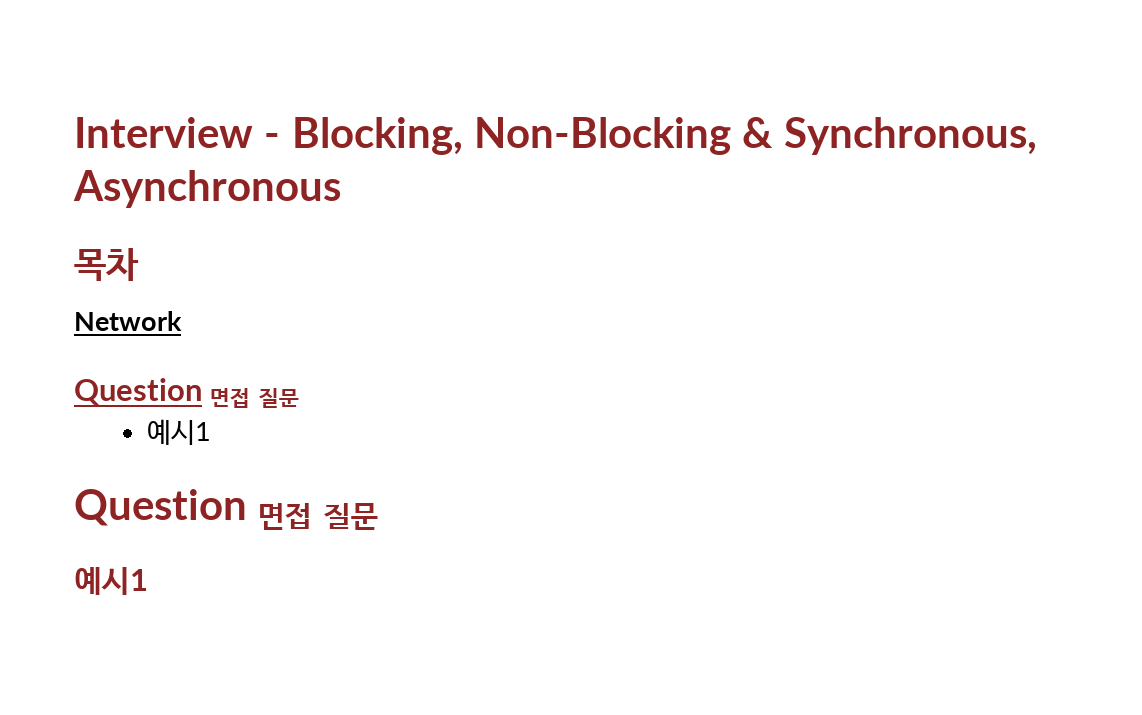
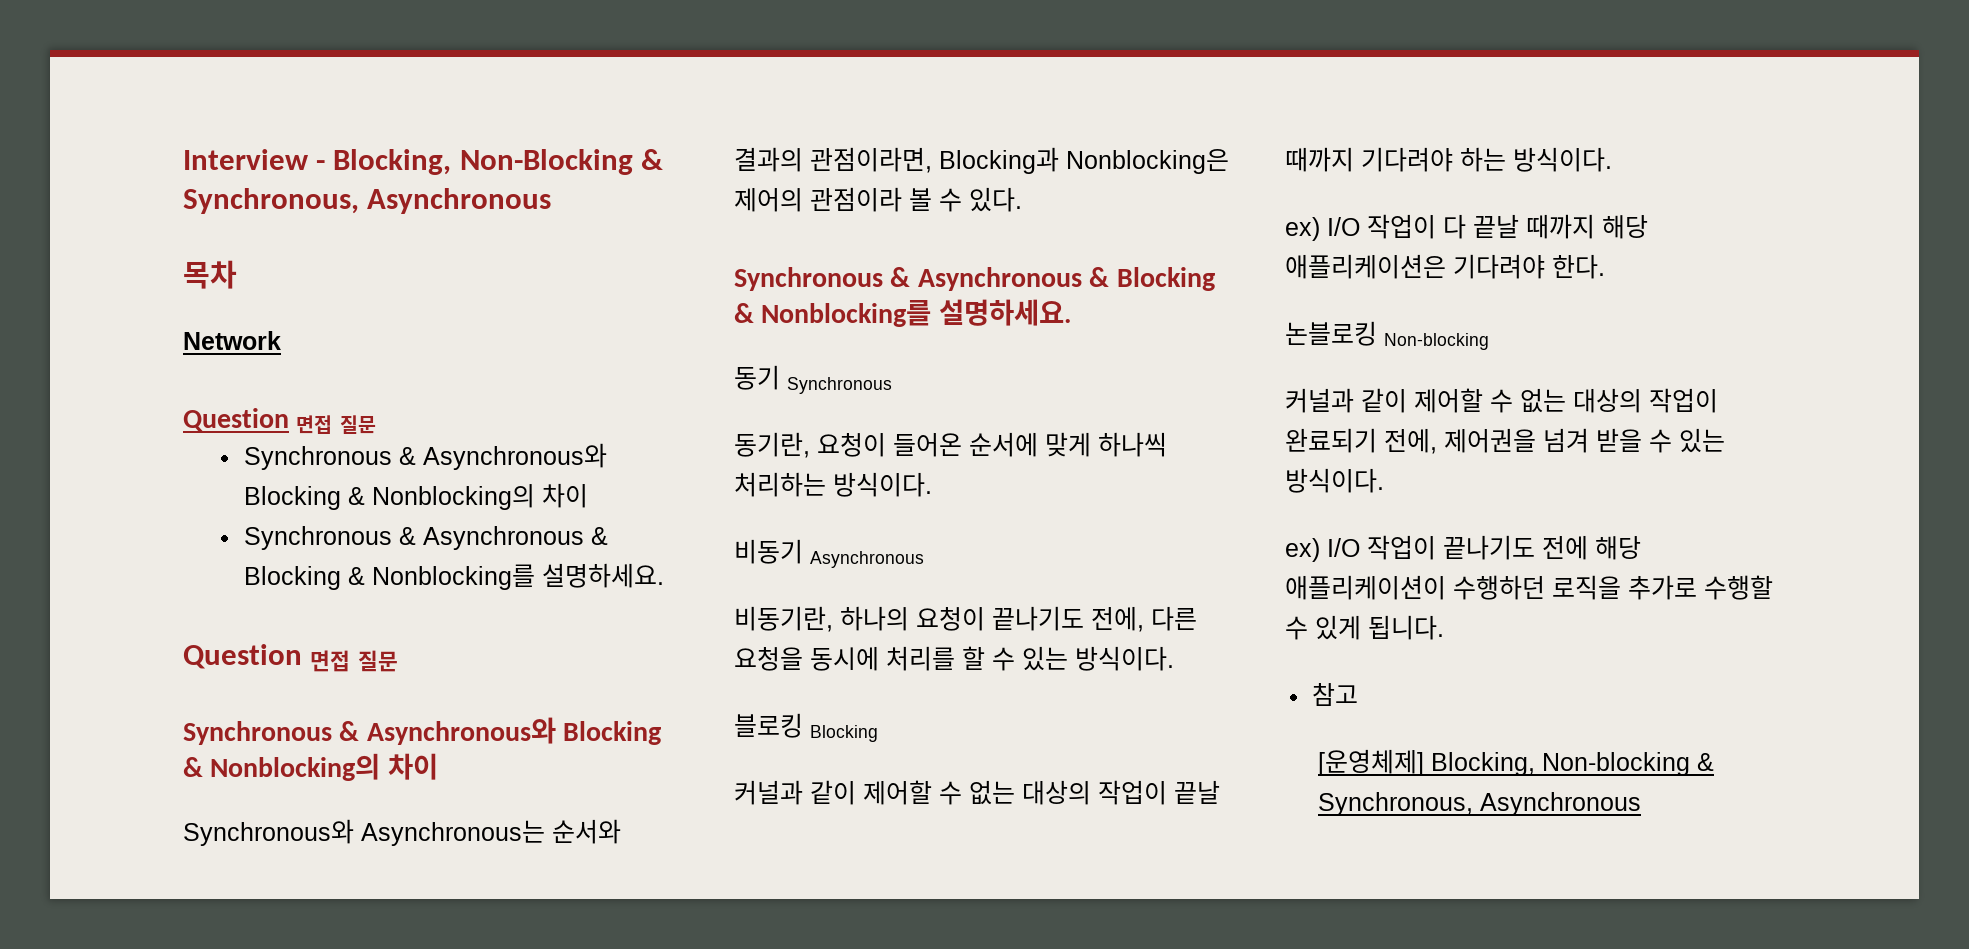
  Network
  Question 면접 질문
- 예시1
+ Synchronous & Asynchronous와 Blocking & Nonblocking의 차이
+ Synchronous & Asynchronous & Blocking & Nonblocking를 설명하세요.
  Question 면접 질문
- 예시1
+ Synchronous & Asynchronous와 Blocking & Nonblocking의 차이
+ Synchronous와 Asynchronous는 순서와 결과의 관점이라면, Blocking과 Nonblocking은 제어의 관점이라 볼 수 있다.
+ Synchronous & Asynchronous & Blocking & Nonblocking를 설명하세요.
+ 동기 Synchronous
+ 동기란, 요청이 들어온 순서에 맞게 하나씩 처리하는 방식이다.
+ 비동기 Asynchronous
+ 비동기란, 하나의 요청이 끝나기도 전에, 다른 요청을 동시에 처리를 할 수 있는 방식이다.
+ 블로킹 Blocking
+ 커널과 같이 제어할 수 없는 대상의 작업이 끝날 때까지 기다려야 하는 방식이다.
+ ex) I/O 작업이 다 끝날 때까지 해당 애플리케이션은 기다려야 한다.
+ 논블로킹 Non-blocking
+ 커널과 같이 제어할 수 없는 대상의 작업이 완료되기 전에, 제어권을 넘겨 받을 수 있는 방식이다.
+ ex) I/O 작업이 끝나기도 전에 해당 애플리케이션이 수행하던 로직을 추가로 수행할 수 있게 됩니다.
+ 참고
+ [운영체제] Blocking, Non-blocking & Synchronous, Asynchronous

